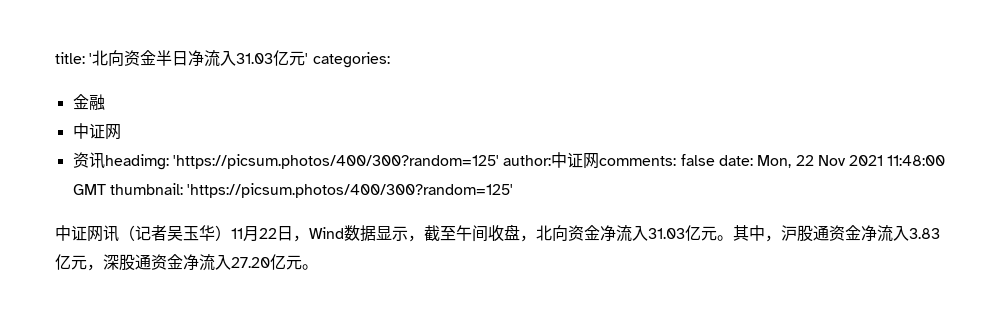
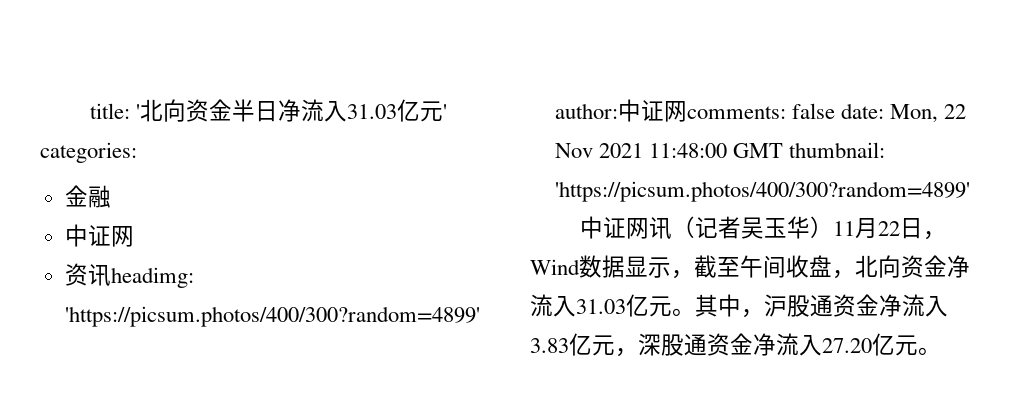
- 资讯headimg: 'https://picsum.photos/400/300?random=125' author:中证网comments: false date: Mon, 22 Nov 2021 11:48:00 GMT thumbnail: 'https://picsum.photos/400/300?random=125'
+ 资讯headimg: 'https://picsum.photos/400/300?random=4899' author:中证网comments: false date: Mon, 22 Nov 2021 11:48:00 GMT thumbnail: 'https://picsum.photos/400/300?random=4899'

